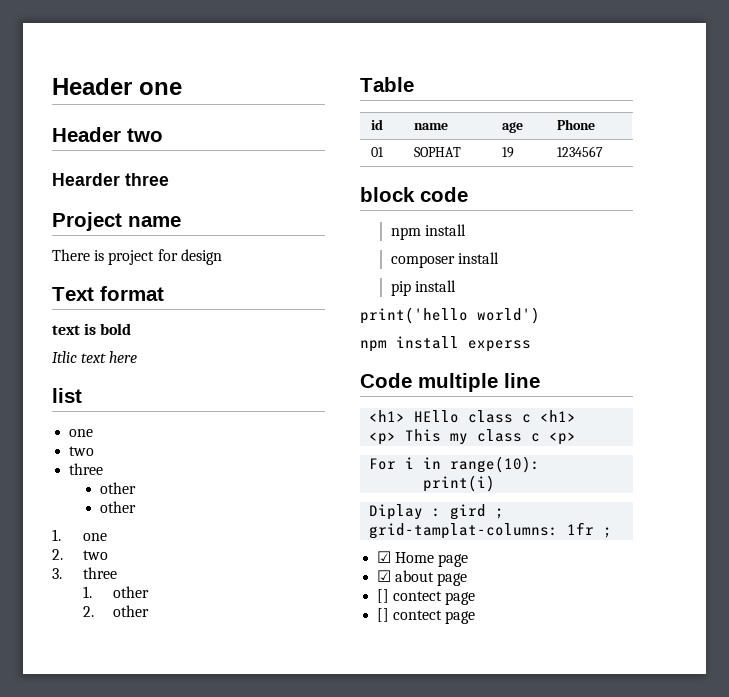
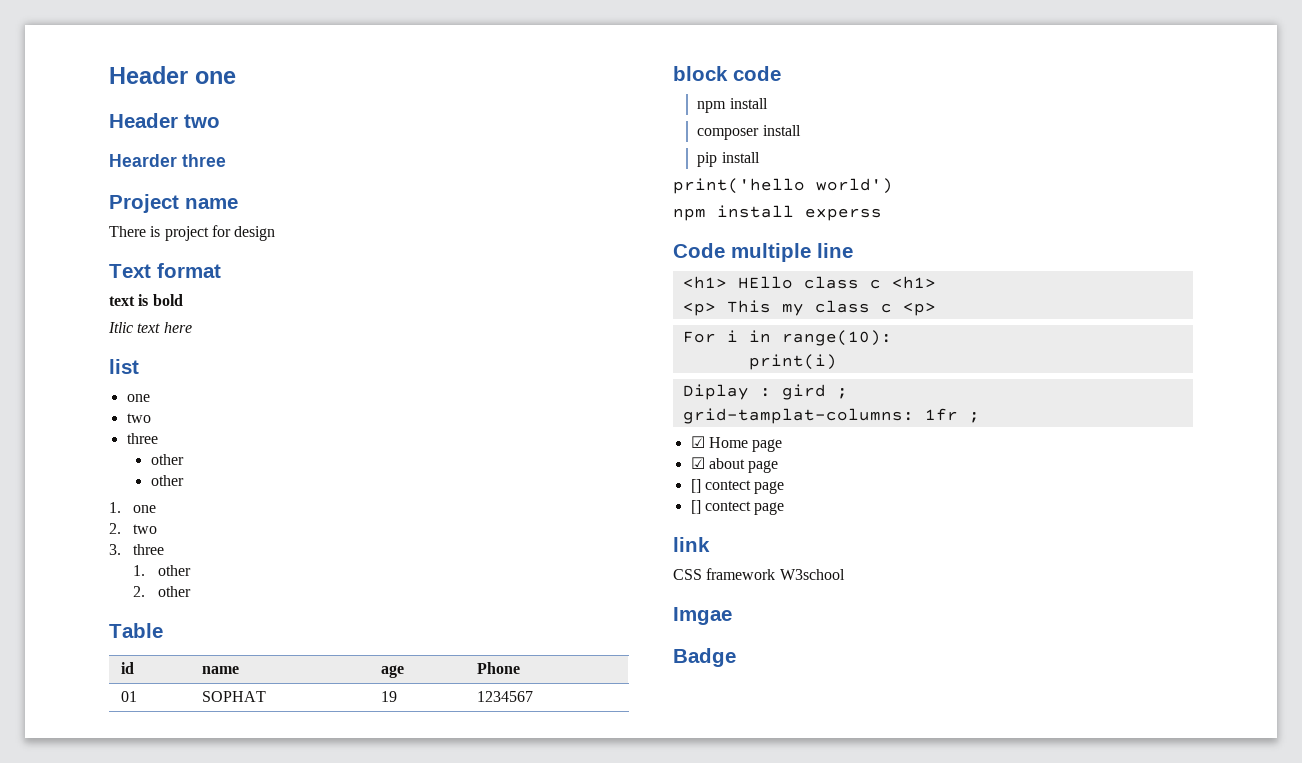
+ link
+ CSS framework W3school
+ Imgae
+ Badge

